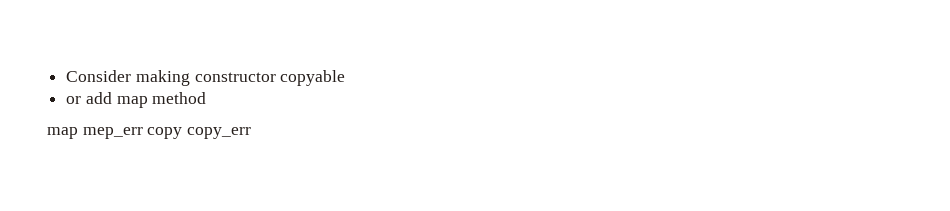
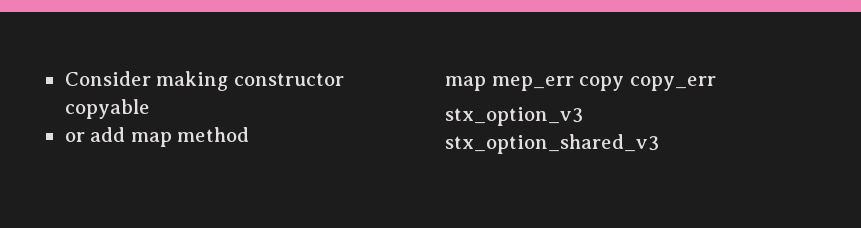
+ stx_option_v3 stx_option_shared_v3

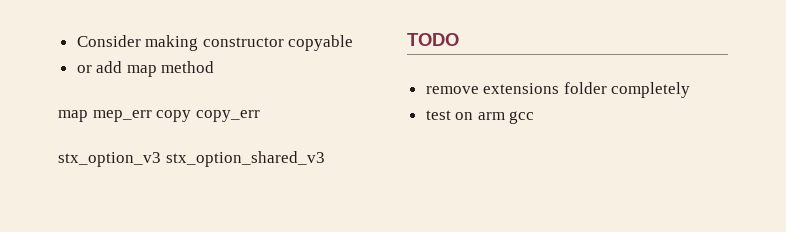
+ TODO
+ remove extensions folder completely
+ test on arm gcc

